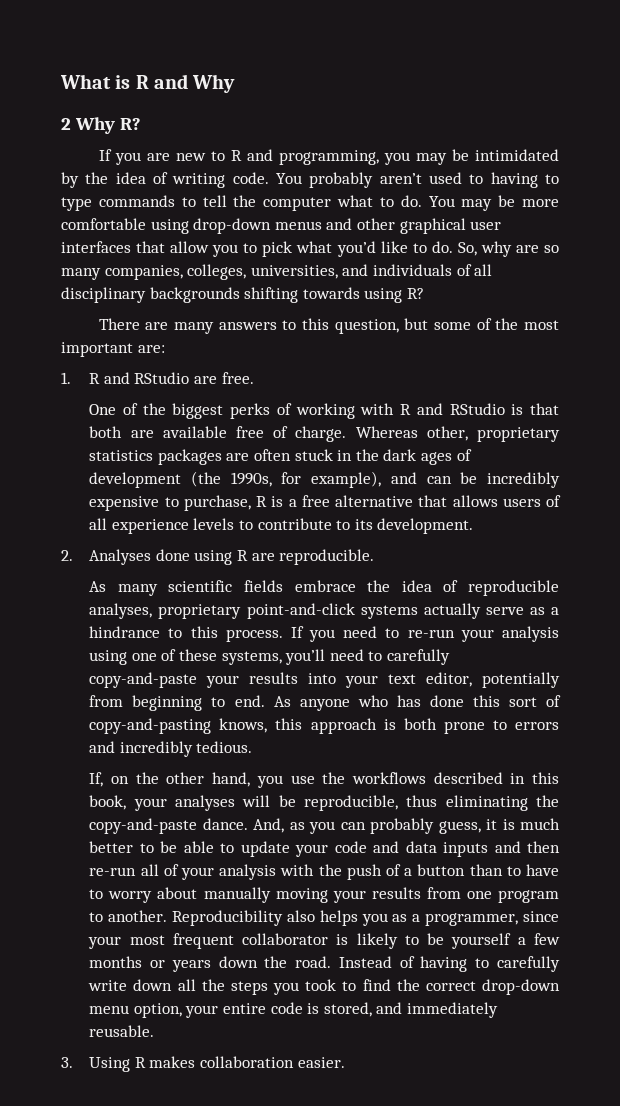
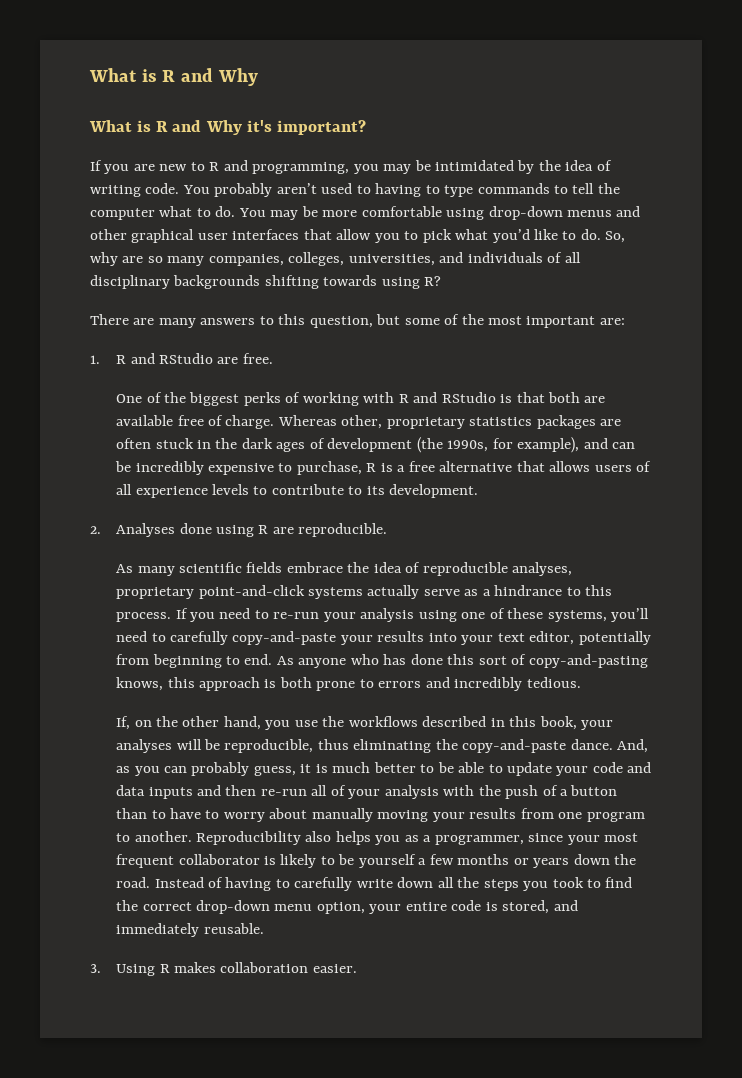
- 2 Why R?
+ What is R and Why it's important?

